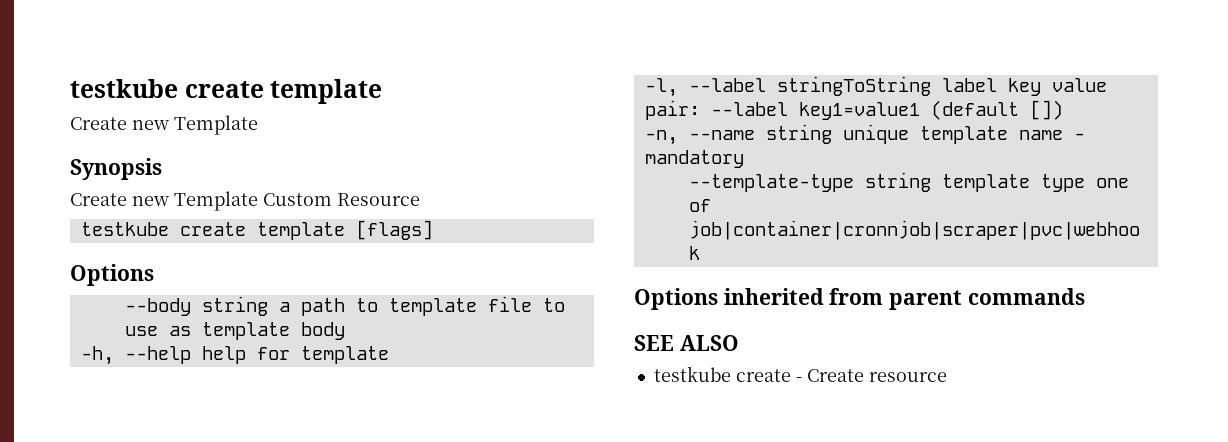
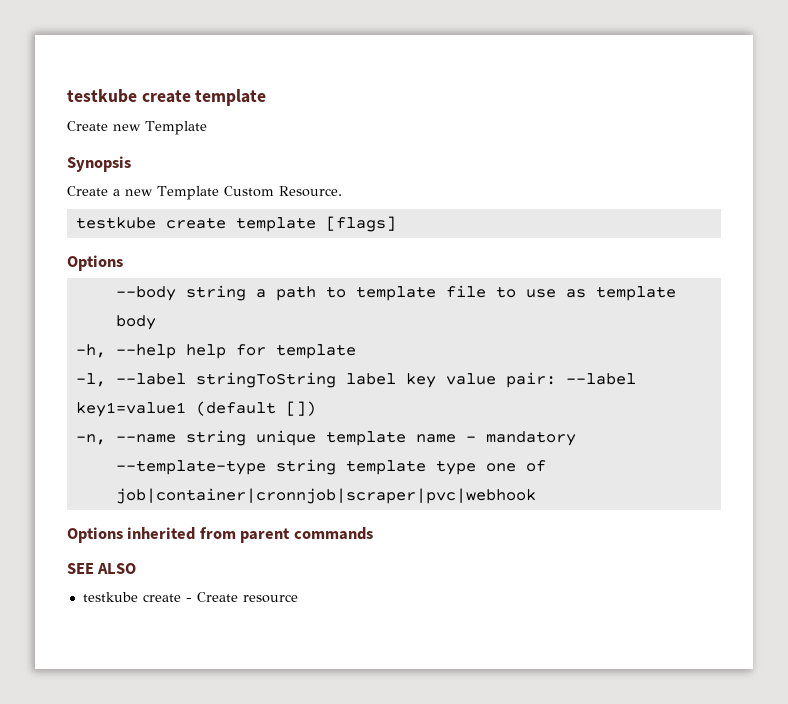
- Create new Template Custom Resource
+ Create a new Template Custom Resource.

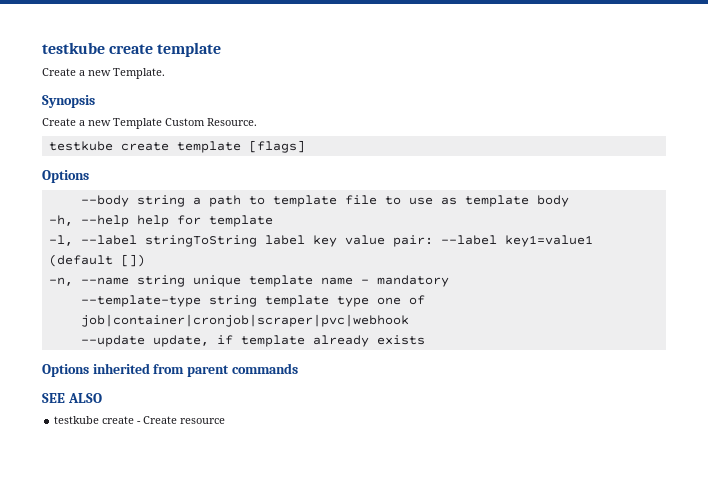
- Create new Template
+ Create a new Template.
- --template-type string template type one of job|container|cronnjob|scraper|pvc|webhook
+ --template-type string template type one of job|container|cronjob|scraper|pvc|webhook
+ --update update, if template already exists

